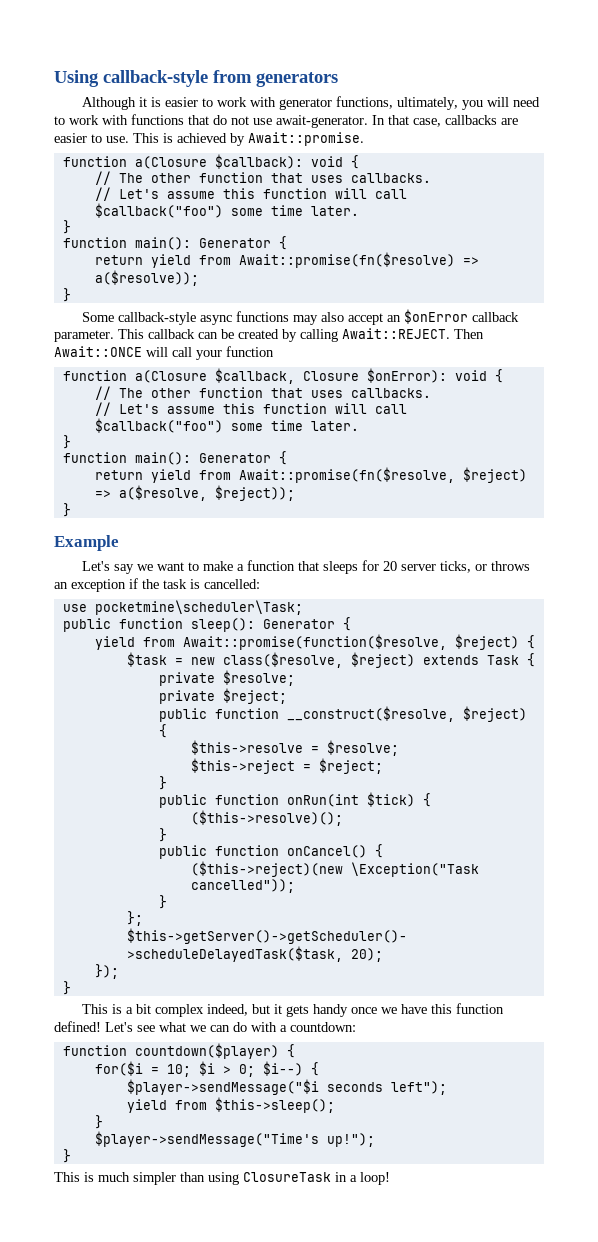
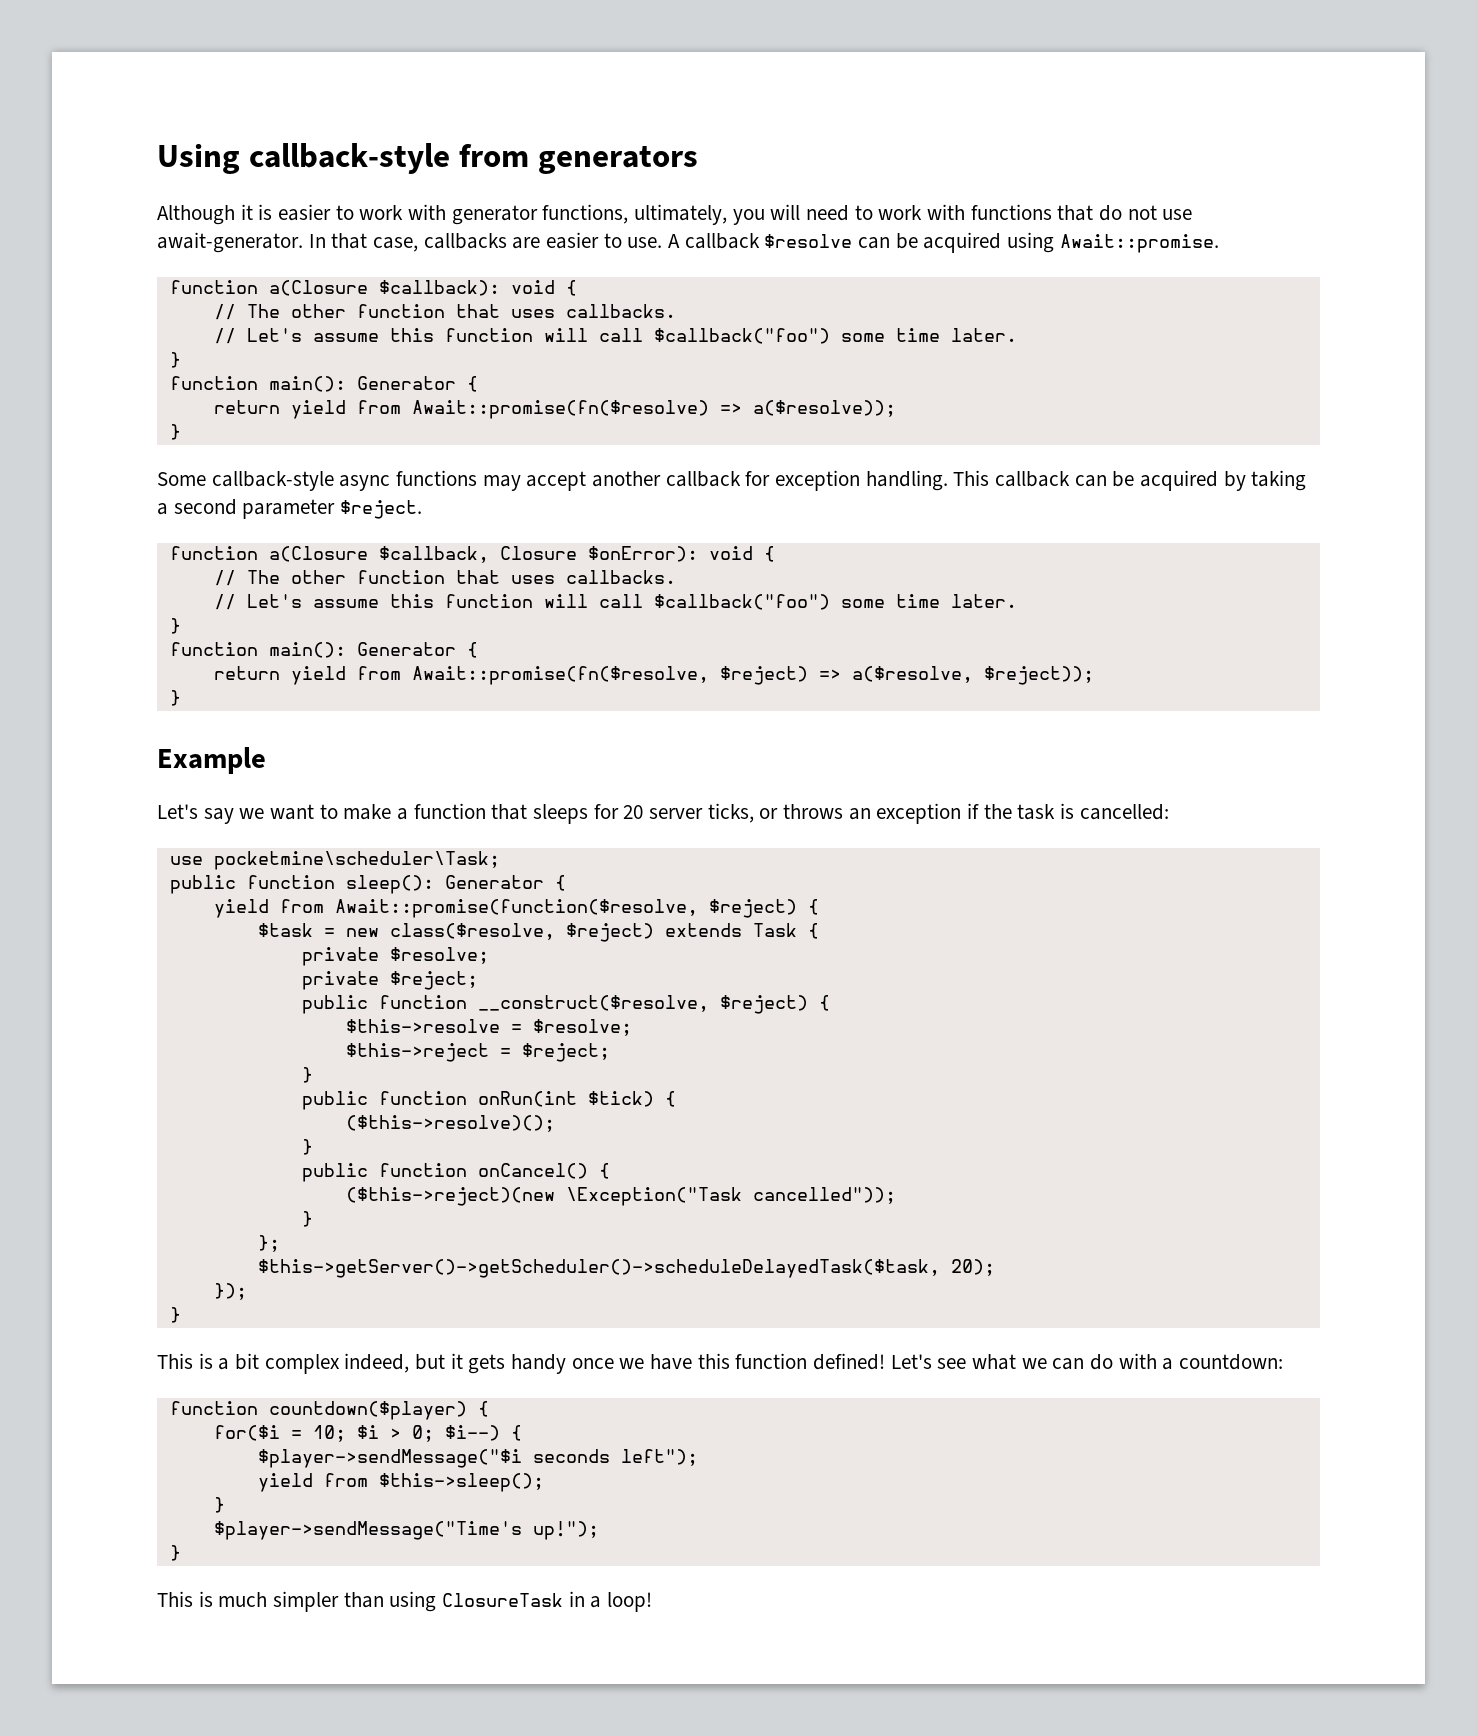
- This is achieved by Await::promise.
+ A callback $resolve can be acquired using Await::promise.
- Some callback-style async functions may also accept an $onError callback parameter. This callback can be created by calling Await::REJECT. Then Await::ONCE will call your function
+ Some callback-style async functions may accept another callback for exception handling. This callback can be acquired by taking a second parameter $reject.

